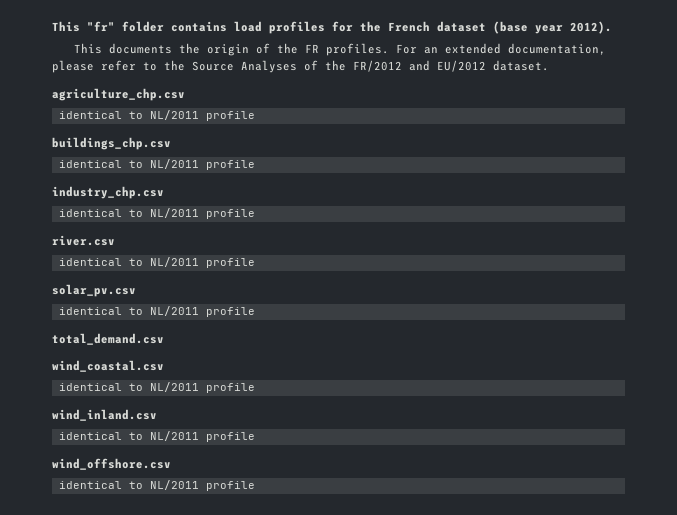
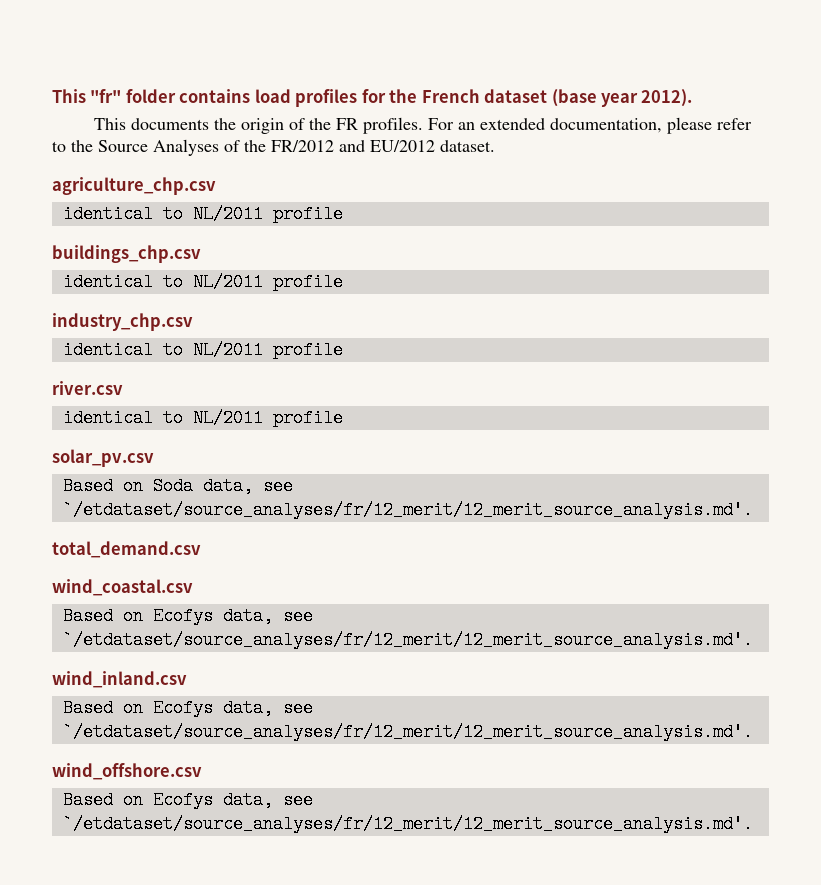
  solar_pv.csv
- identical to NL/2011 profile
+ Based on Soda data, see `/etdataset/source_analyses/fr/12_merit/12_merit_source_analysis.md'.
  total_demand.csv
  wind_coastal.csv
- identical to NL/2011 profile
+ Based on Ecofys data, see `/etdataset/source_analyses/fr/12_merit/12_merit_source_analysis.md'.
  wind_inland.csv
- identical to NL/2011 profile
+ Based on Ecofys data, see `/etdataset/source_analyses/fr/12_merit/12_merit_source_analysis.md'.
  wind_offshore.csv
- identical to NL/2011 profile
+ Based on Ecofys data, see `/etdataset/source_analyses/fr/12_merit/12_merit_source_analysis.md'.

